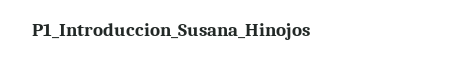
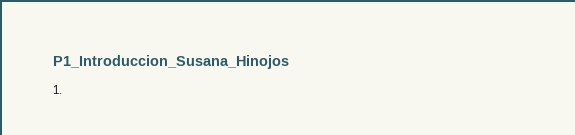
+ 1.

